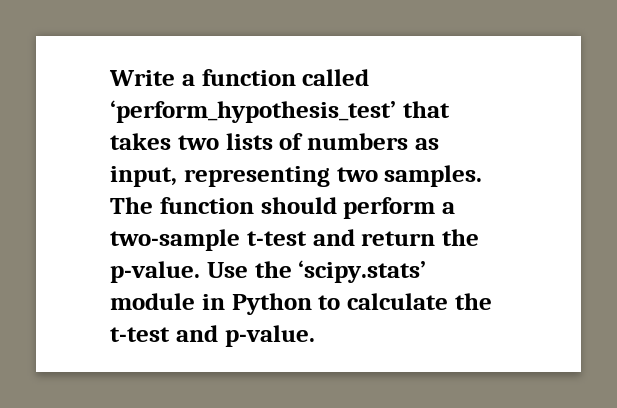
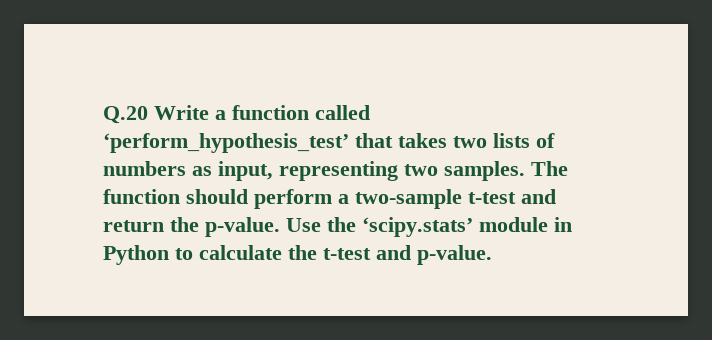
- Write a function called ‘perform_hypothesis_test’ that takes two lists of numbers as input, representing two samples.
+ Q.20 Write a function called ‘perform_hypothesis_test’ that takes two lists of numbers as input, representing two samples.

